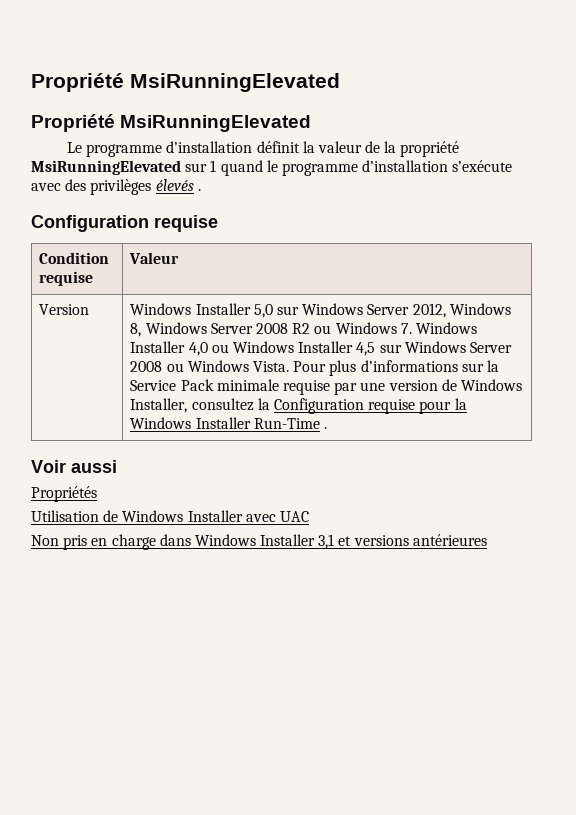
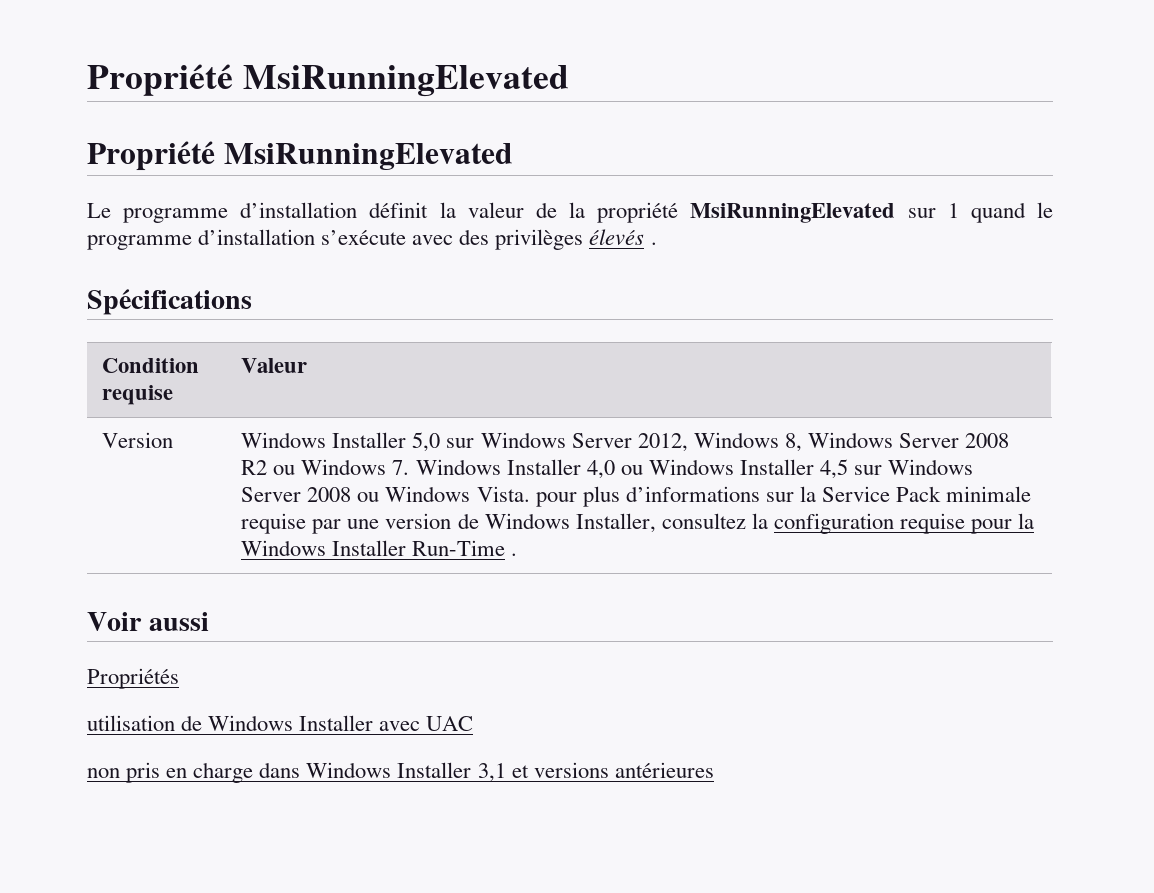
  Le programme d’installation définit la valeur de la propriété MsiRunningElevated sur 1 quand le programme d’installation s’exécute avec des privilèges élevés .
- Configuration requise
+ Spécifications
- Windows Installer 5,0 sur Windows Server 2012, Windows 8, Windows Server 2008 R2 ou Windows 7. Windows Installer 4,0 ou Windows Installer 4,5 sur Windows Server 2008 ou Windows Vista. Pour plus d’informations sur la Service Pack minimale requise par une version de Windows Installer, consultez la Configuration requise pour la Windows Installer Run-Time .
+ Windows Installer 5,0 sur Windows Server 2012, Windows 8, Windows Server 2008 R2 ou Windows 7. Windows Installer 4,0 ou Windows Installer 4,5 sur Windows Server 2008 ou Windows Vista. pour plus d’informations sur la Service Pack minimale requise par une version de Windows Installer, consultez la configuration requise pour la Windows Installer Run-Time .
- Utilisation de Windows Installer avec UAC
+ utilisation de Windows Installer avec UAC
- Non pris en charge dans Windows Installer 3,1 et versions antérieures
+ non pris en charge dans Windows Installer 3,1 et versions antérieures

